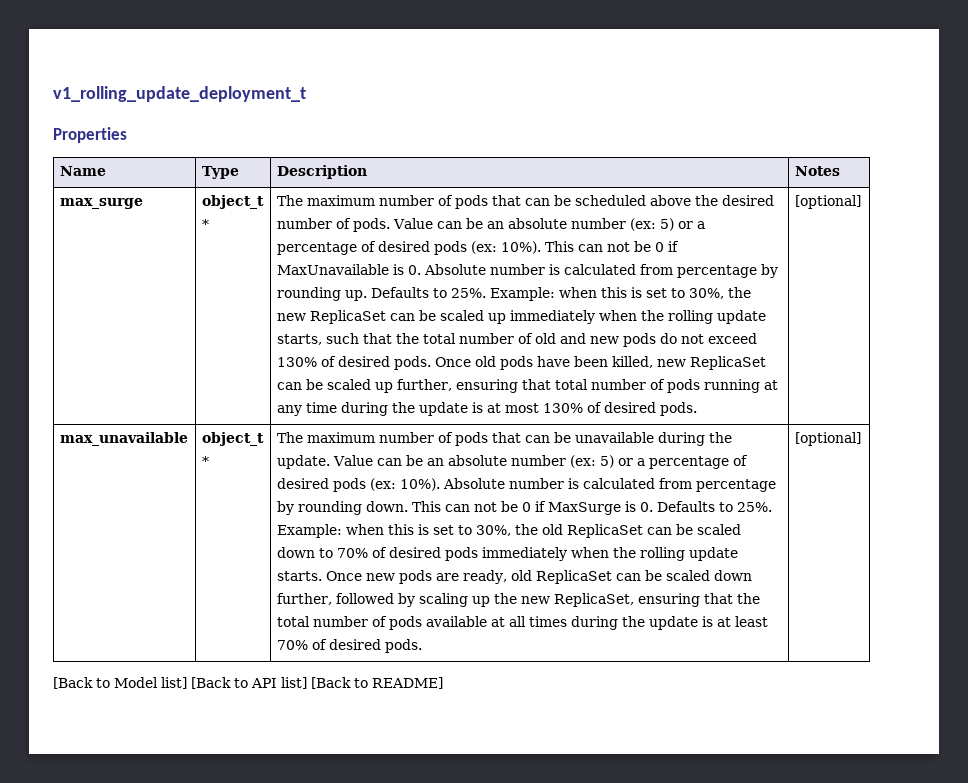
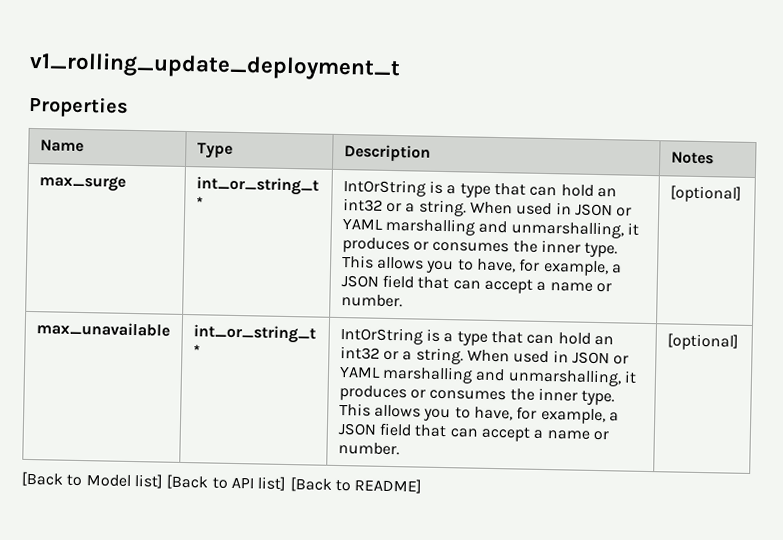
- max_surge | object_t * | The maximum number of pods that can be scheduled above the desired number of pods. Value can be an absolute number (ex: 5) or a percentage of desired pods (ex: 10%). This can not be 0 if MaxUnavailable is 0. Absolute number is calculated from percentage by rounding up. Defaults to 25%. Example: when this is set to 30%, the new ReplicaSet can be scaled up immediately when the rolling update starts, such that the total number of old and new pods do not exceed 130% of desired pods. Once old pods have been killed, new ReplicaSet can be scaled up further, ensuring that total number of pods running at any time during the update is at most 130% of desired pods.
+ max_surge | int_or_string_t * | IntOrString is a type that can hold an int32 or a string. When used in JSON or YAML marshalling and unmarshalling, it produces or consumes the inner type. This allows you to have, for example, a JSON field that can accept a name or number.
- max_unavailable | object_t * | The maximum number of pods that can be unavailable during the update. Value can be an absolute number (ex: 5) or a percentage of desired pods (ex: 10%). Absolute number is calculated from percentage by rounding down. This can not be 0 if MaxSurge is 0. Defaults to 25%. Example: when this is set to 30%, the old ReplicaSet can be scaled down to 70% of desired pods immediately when the rolling update starts. Once new pods are ready, old ReplicaSet can be scaled down further, followed by scaling up the new ReplicaSet, ensuring that the total number of pods available at all times during the update is at least 70% of desired pods.
+ max_unavailable | int_or_string_t * | IntOrString is a type that can hold an int32 or a string. When used in JSON or YAML marshalling and unmarshalling, it produces or consumes the inner type. This allows you to have, for example, a JSON field that can accept a name or number.

